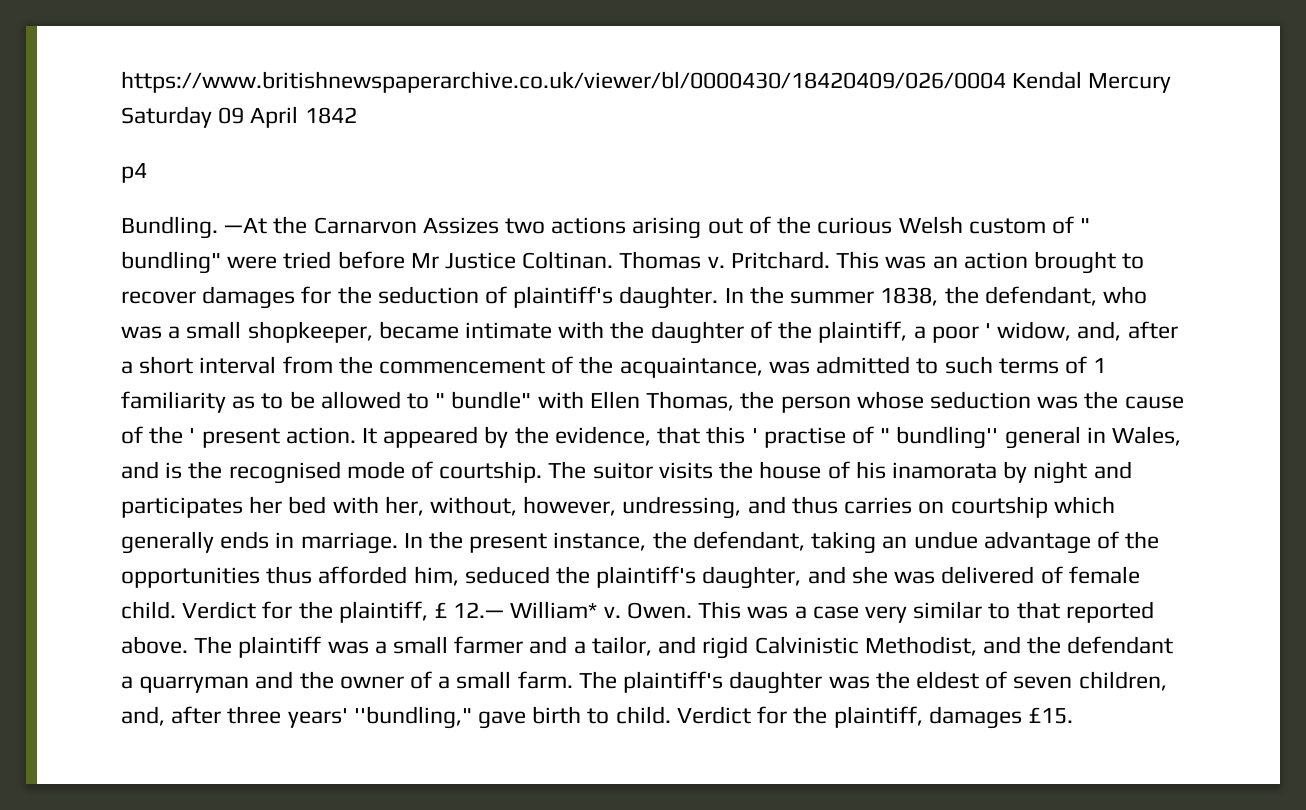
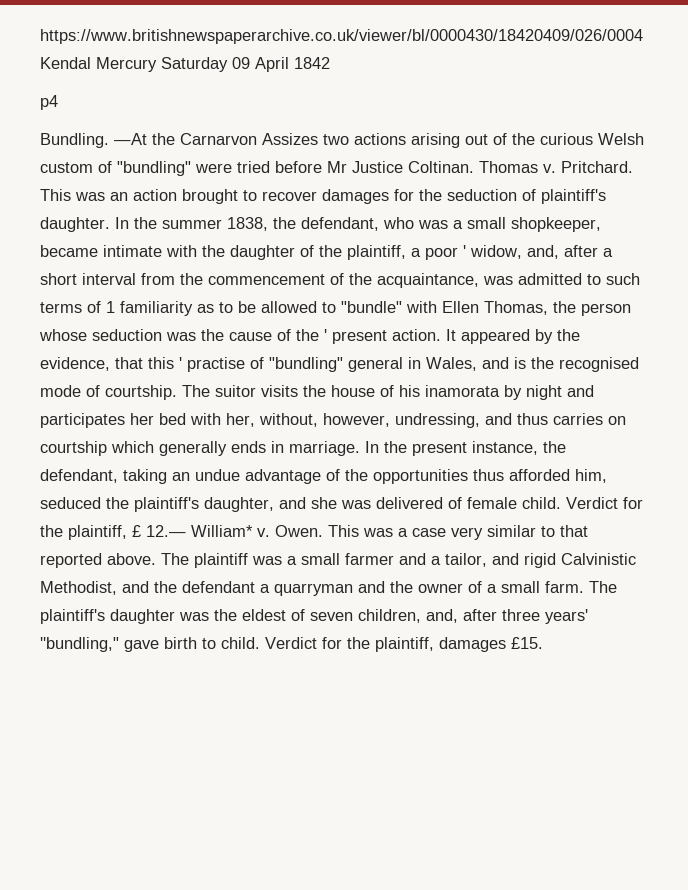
- —At the Carnarvon Assizes two actions arising out of the curious Welsh custom of " bundling" were tried before Mr Justice Coltinan.
+ —At the Carnarvon Assizes two actions arising out of the curious Welsh custom of "bundling" were tried before Mr Justice Coltinan.
- In the summer 1838, the defendant, who was a small shopkeeper, became intimate with the daughter of the plaintiff, a poor ' widow, and, after a short interval from the commencement of the acquaintance, was admitted to such terms of 1 familiarity as to be allowed to " bundle" with Ellen Thomas, the person whose seduction was the cause of the ' present action.
+ In the summer 1838, the defendant, who was a small shopkeeper, became intimate with the daughter of the plaintiff, a poor ' widow, and, after a short interval from the commencement of the acquaintance, was admitted to such terms of 1 familiarity as to be allowed to "bundle" with Ellen Thomas, the person whose seduction was the cause of the ' present action.
- It appeared by the evidence, that this ' practise of " bundling'' general in Wales, and is the recognised mode of courtship.
+ It appeared by the evidence, that this ' practise of "bundling" general in Wales, and is the recognised mode of courtship.

